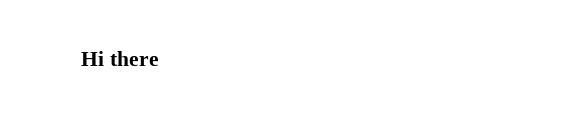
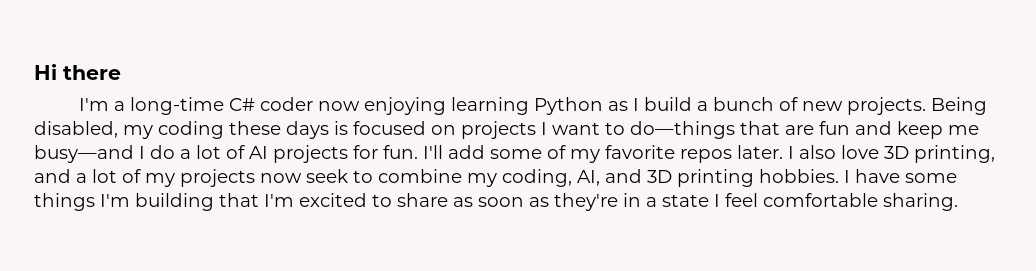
+ I'm a long-time C# coder now enjoying learning Python as I build a bunch of new projects. Being disabled, my coding these days is focused on projects I want to do—things that are fun and keep me busy—and I do a lot of AI projects for fun. I'll add some of my favorite repos later. I also love 3D printing, and a lot of my projects now seek to combine my coding, AI, and 3D printing hobbies. I have some things I'm building that I'm excited to share as soon as they're in a state I feel comfortable sharing.

